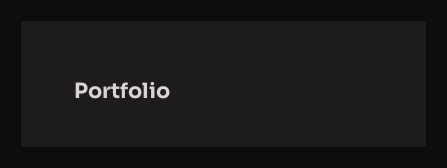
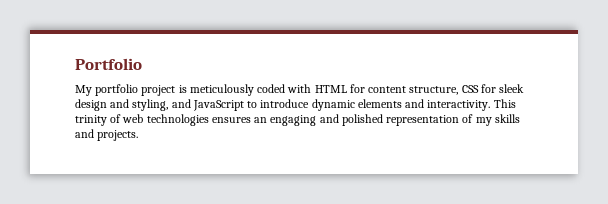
+ My portfolio project is meticulously coded with HTML for content structure, CSS for sleek design and styling, and JavaScript to introduce dynamic elements and interactivity. This trinity of web technologies ensures an engaging and polished representation of my skills and projects.

